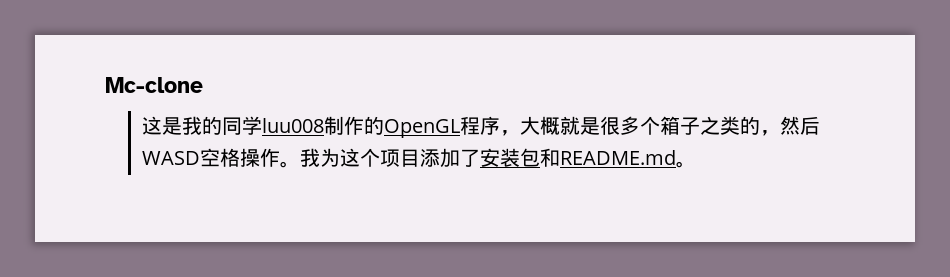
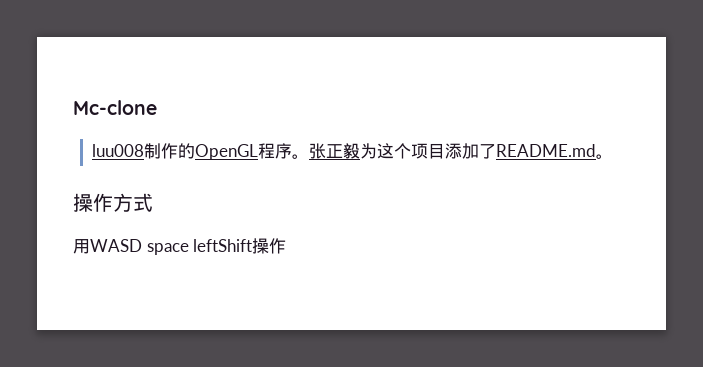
- 这是我的同学luu008制作的OpenGL程序，大概就是很多个箱子之类的，然后WASD空格操作。我为这个项目添加了安装包和README.md。
+ luu008制作的OpenGL程序。张正毅为这个项目添加了README.md。
+ 操作方式
+ 用WASD space leftShift操作

